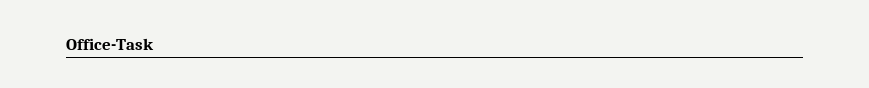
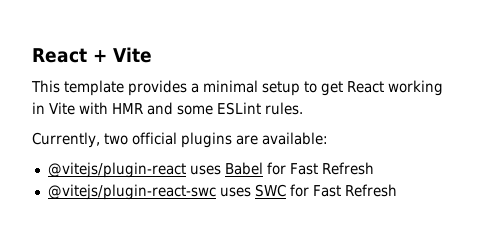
- Office-Task
+ React + Vite
+ This template provides a minimal setup to get React working in Vite with HMR and some ESLint rules.
+ Currently, two official plugins are available:
+ @vitejs/plugin-react uses Babel for Fast Refresh
+ @vitejs/plugin-react-swc uses SWC for Fast Refresh

